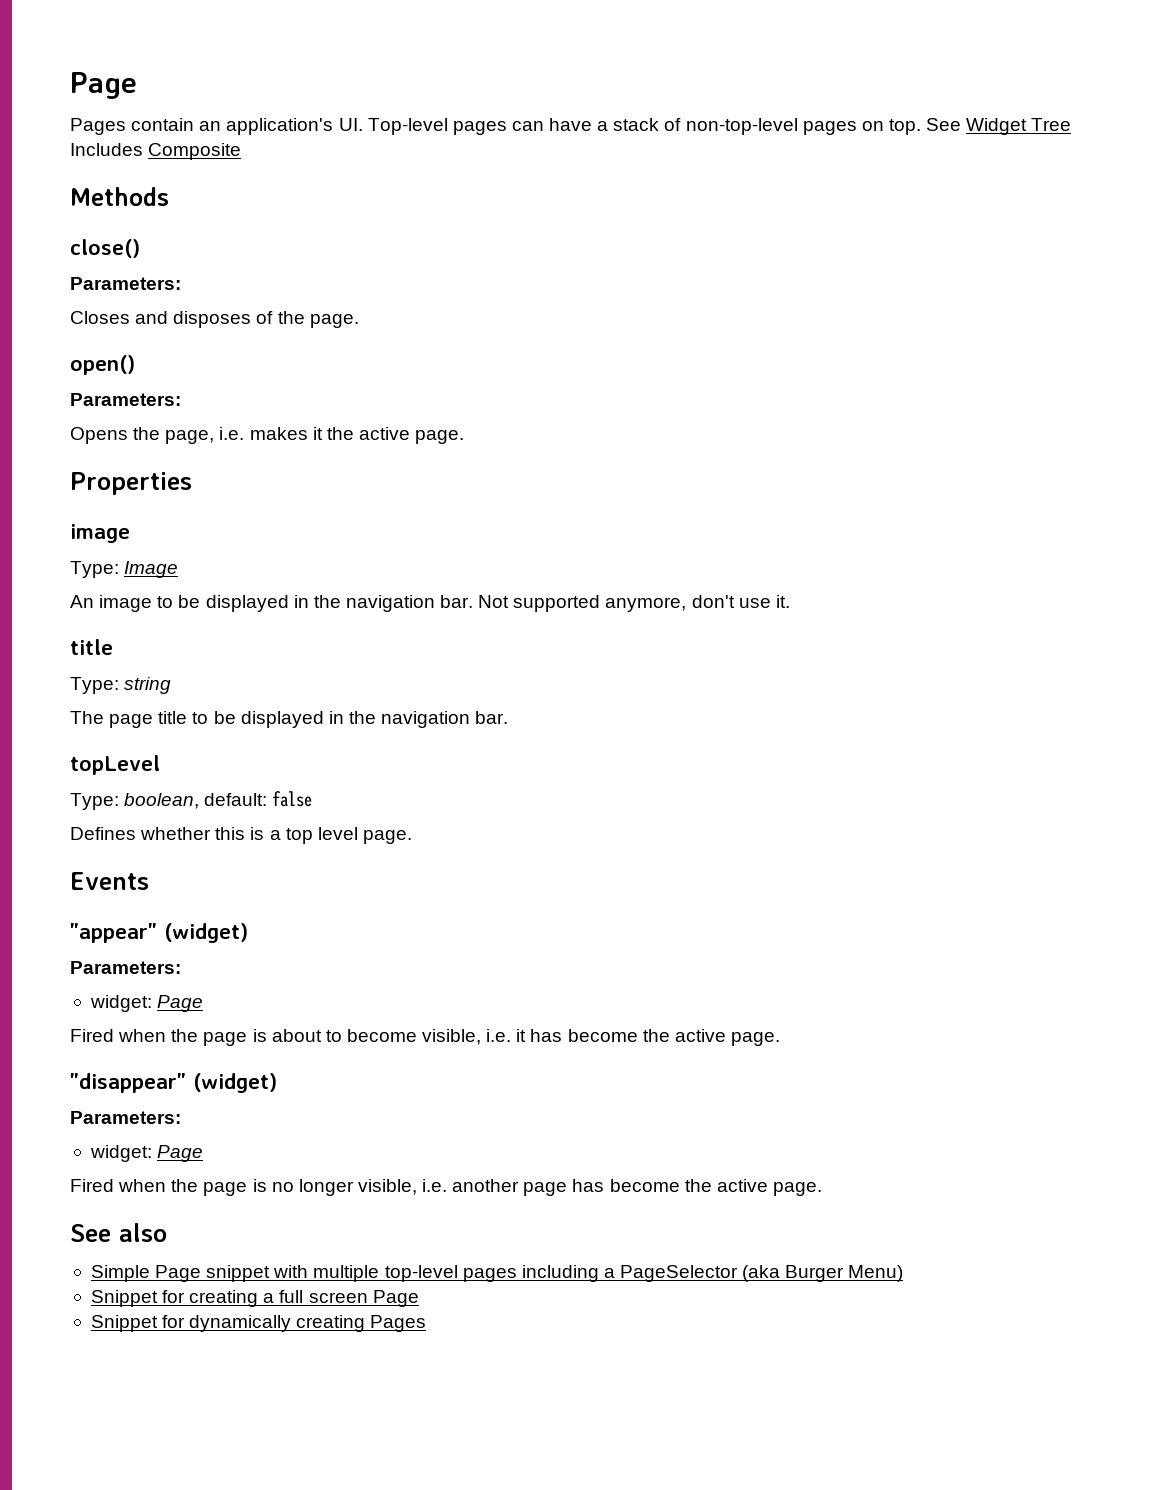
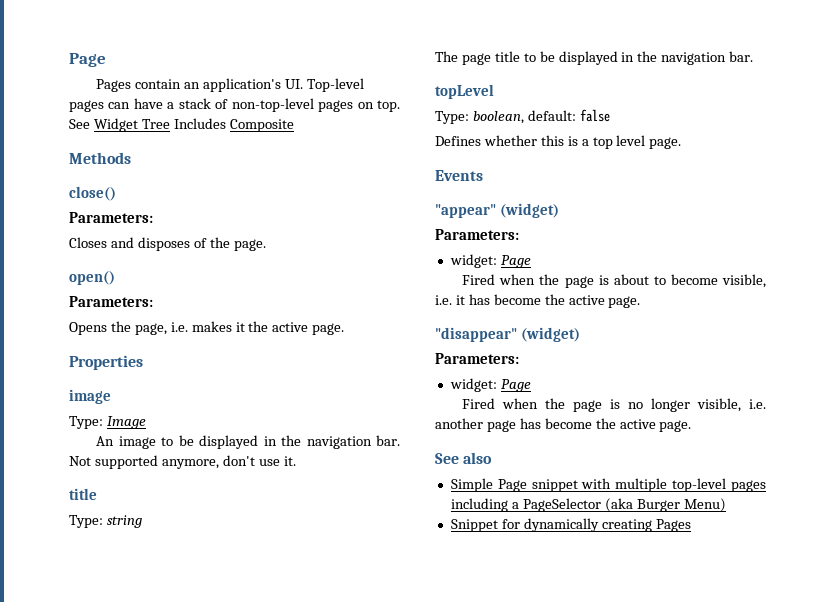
- Snippet for creating a full screen Page

